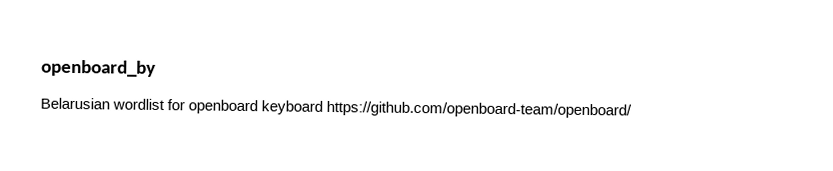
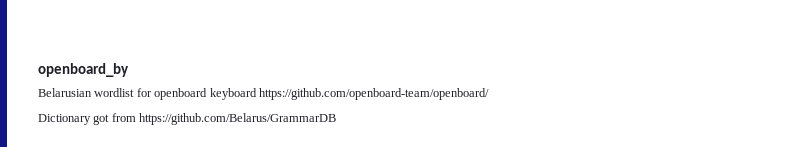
+ Dictionary got from https://github.com/Belarus/GrammarDB

